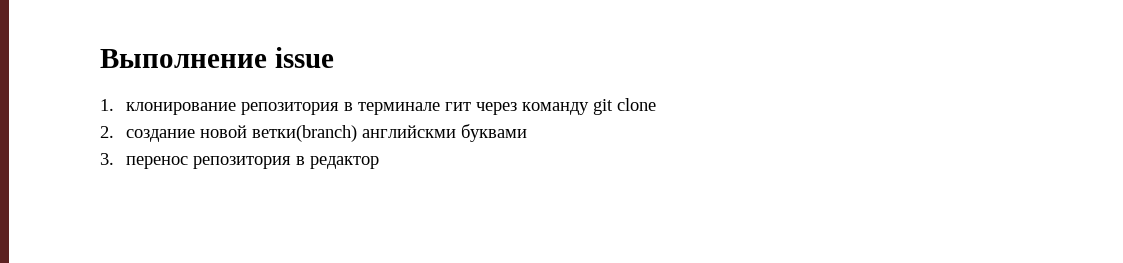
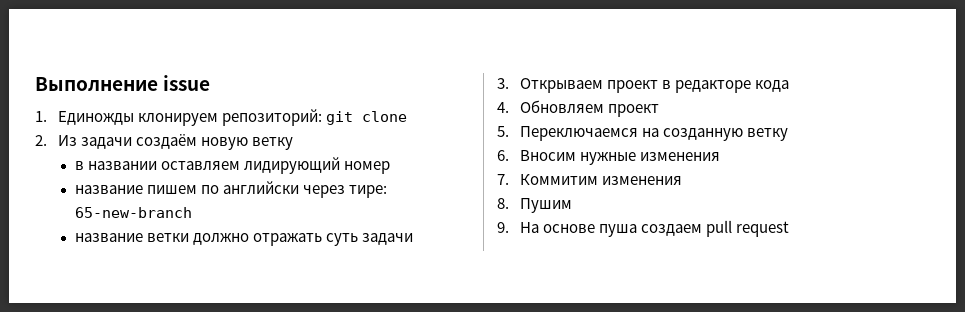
- 1. клонирование репозитория в терминале гит через команду git clone
- 2. создание новой ветки(branch) английскми буквами
- 3. перенос репозитория в редактор
+ 1. Единожды клонируем репозиторий: git clone
+ 2. Из задачи создаём новую ветку
+ в названии оставляем лидирующий номер
+ название пишем по английски через тире: 65-new-branch
+ название ветки должно отражать суть задачи
+ 3. Открываем проект в редакторе кода
+ 4. Обновляем проект
+ 5. Переключаемся на созданную ветку
+ 6. Вносим нужные изменения
+ 7. Коммитим изменения
+ 8. Пушим
+ 9. На основе пуша создаем pull request

